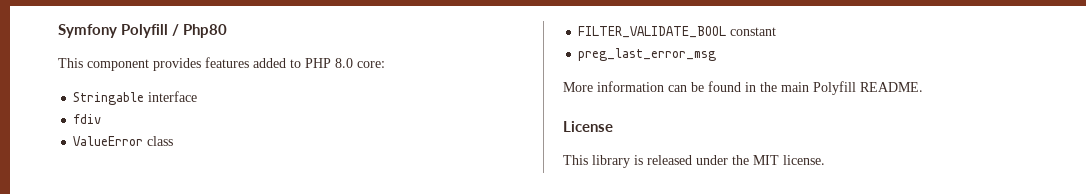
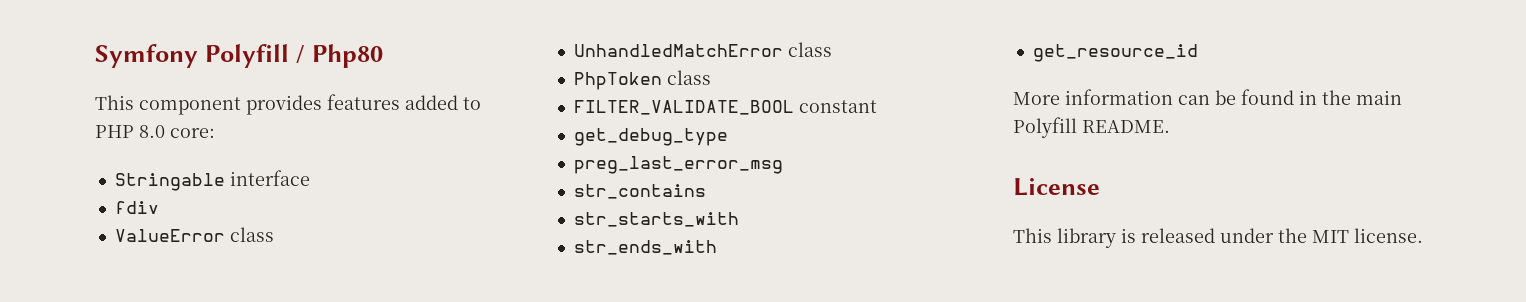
+ UnhandledMatchError class
+ PhpToken class
+ get_debug_type
+ str_contains
+ str_starts_with
+ str_ends_with
+ get_resource_id

